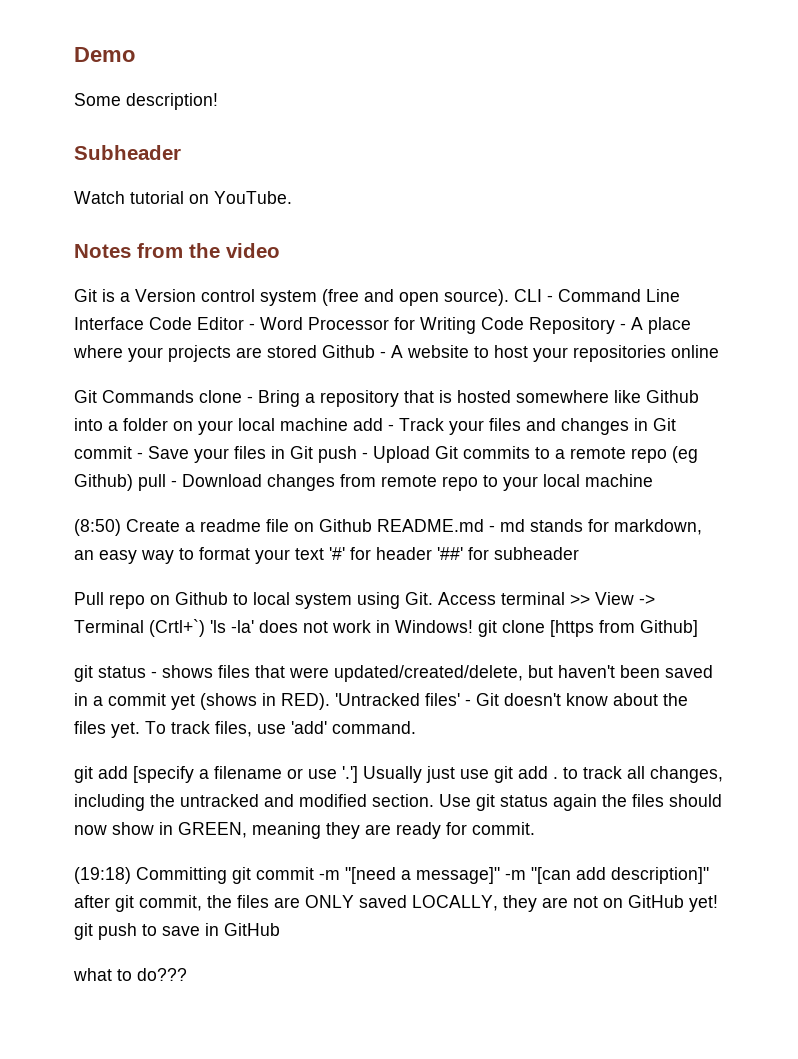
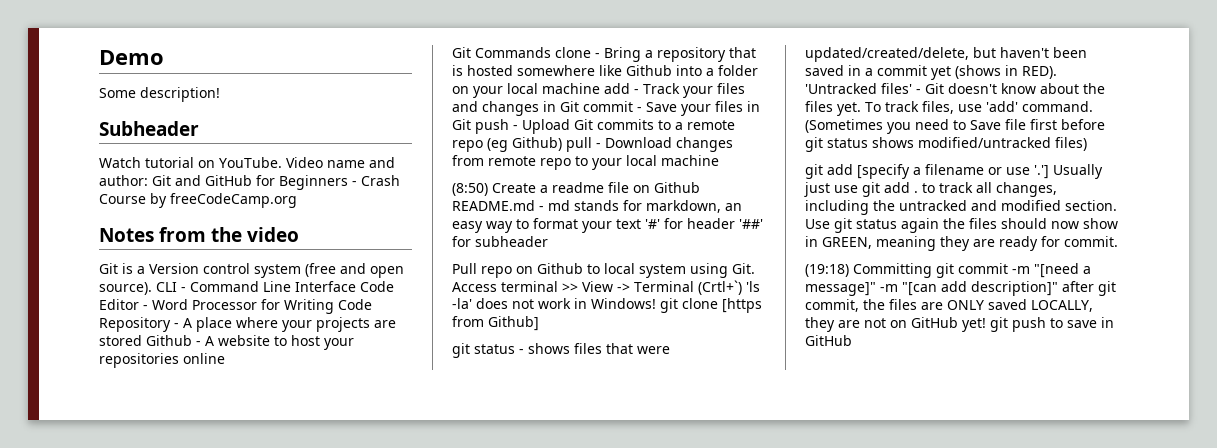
+ Video name and author: Git and GitHub for Beginners - Crash Course by freeCodeCamp.org
+ (Sometimes you need to Save file first before git status shows modified/untracked files)
- what to do???

